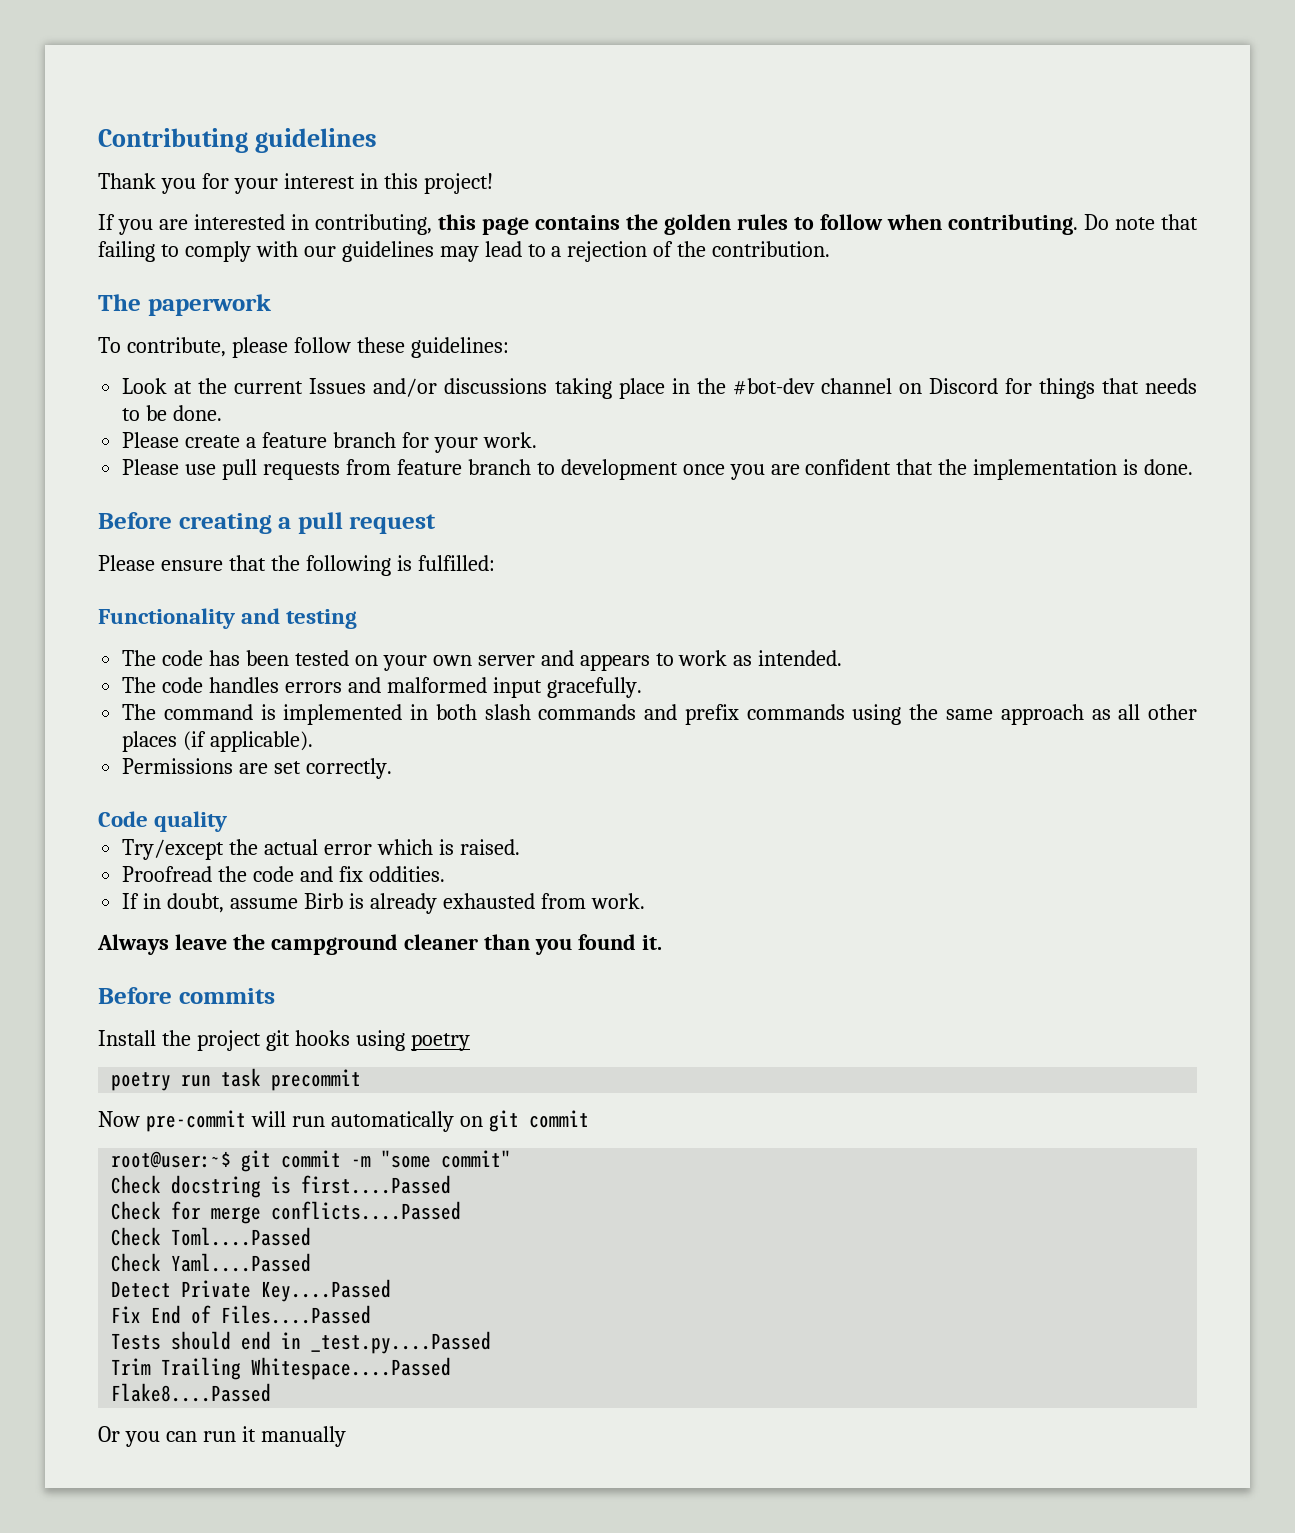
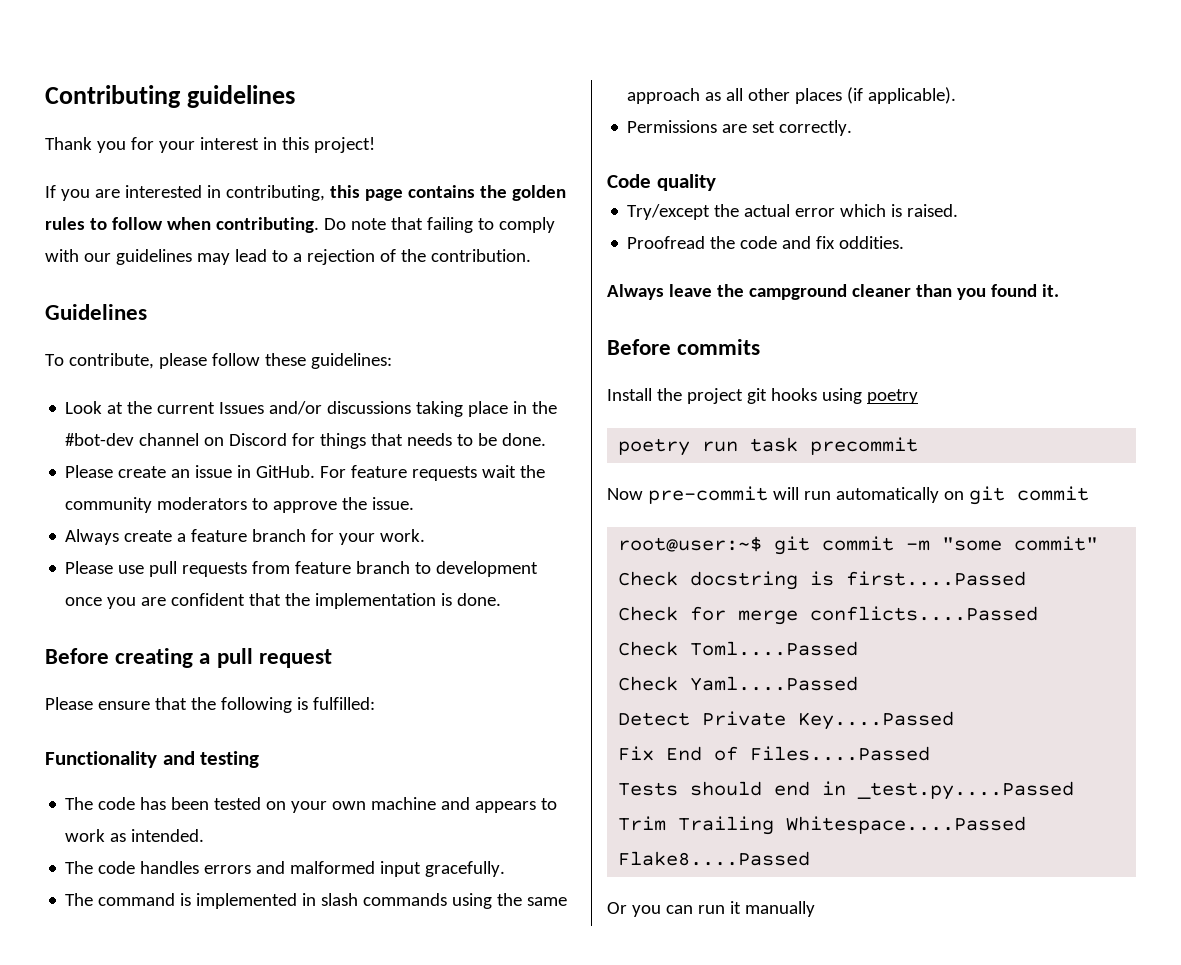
- The paperwork
+ Guidelines
- Please create a feature branch for your work.
+ Please create an issue in GitHub. For feature requests wait the community moderators to approve the issue.
+ Always create a feature branch for your work.
- The code has been tested on your own server and appears to work as intended.
+ The code has been tested on your own machine and appears to work as intended.
- The command is implemented in both slash commands and prefix commands using the same approach as all other places (if applicable).
+ The command is implemented in slash commands using the same approach as all other places (if applicable).
- If in doubt, assume Birb is already exhausted from work.

